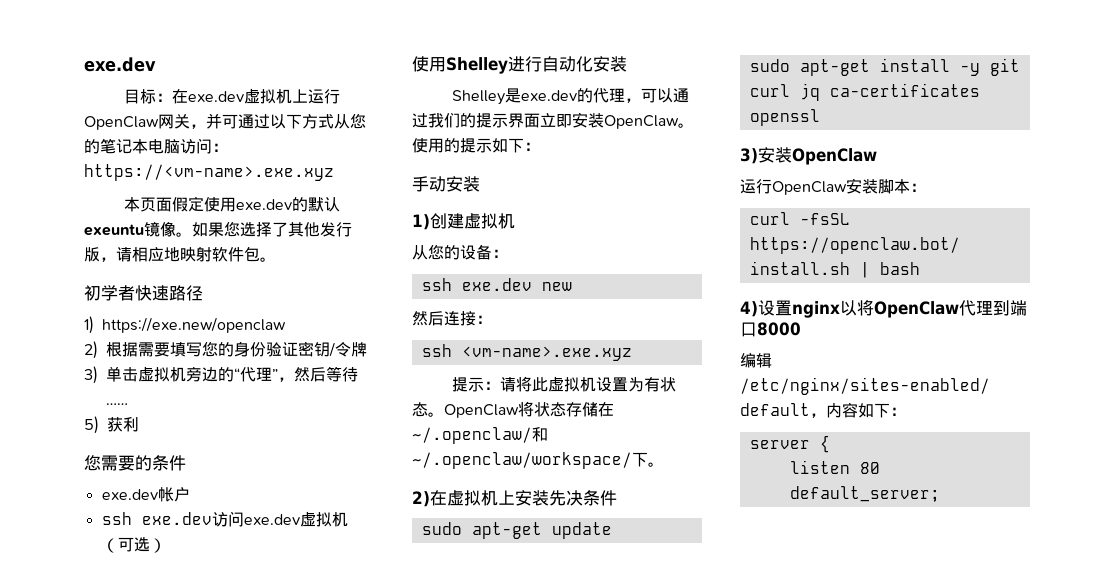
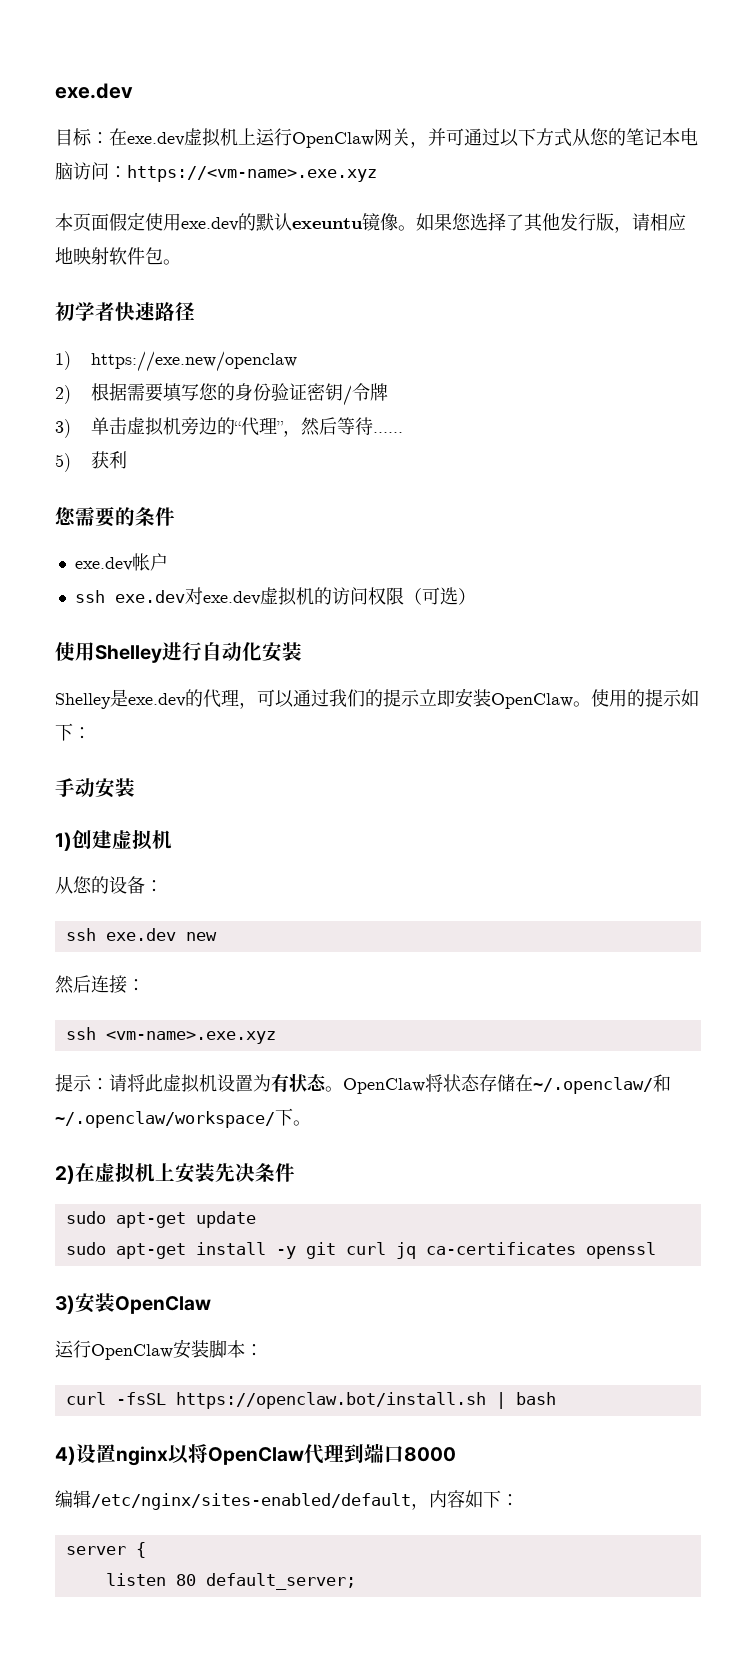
- ssh exe.dev访问exe.dev虚拟机（可选）
+ ssh exe.dev对exe.dev虚拟机的访问权限（可选）
- Shelley是exe.dev的代理，可以通过我们的提示界面立即安装OpenClaw。
+ Shelley是exe.dev的代理，可以通过我们的提示立即安装OpenClaw。

